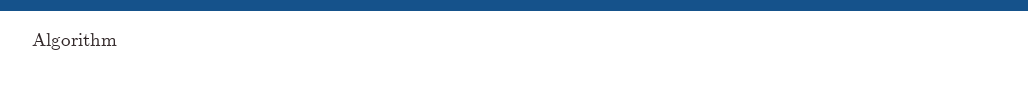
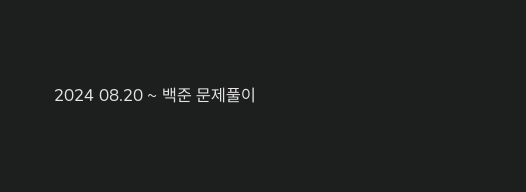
- Algorithm
+ 2024 08.20 ~ 백준 문제풀이

